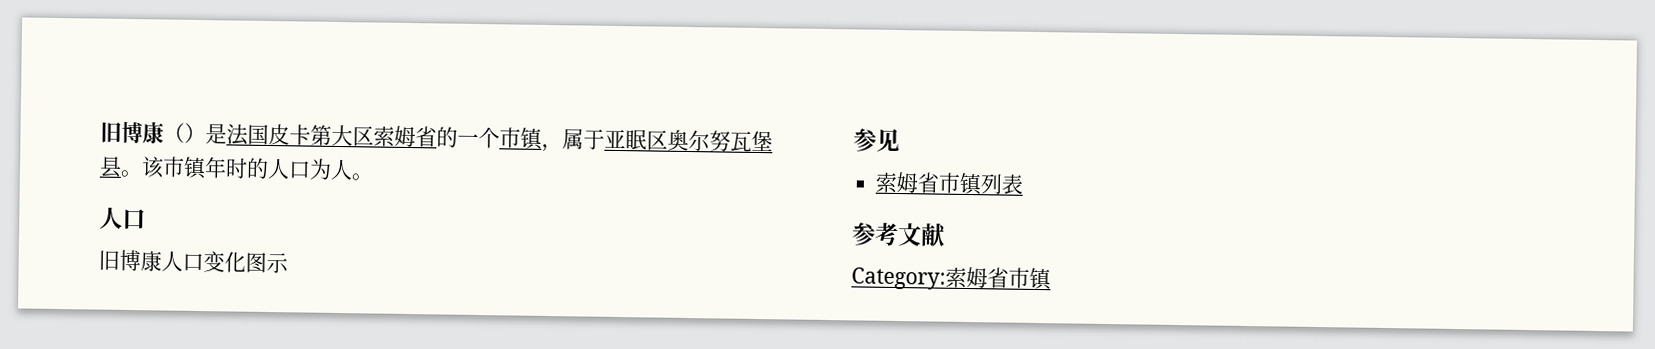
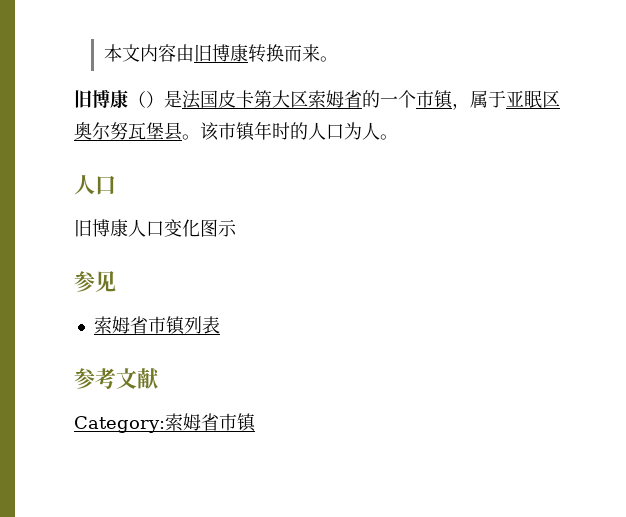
+ 本文内容由旧博康转换而来。

